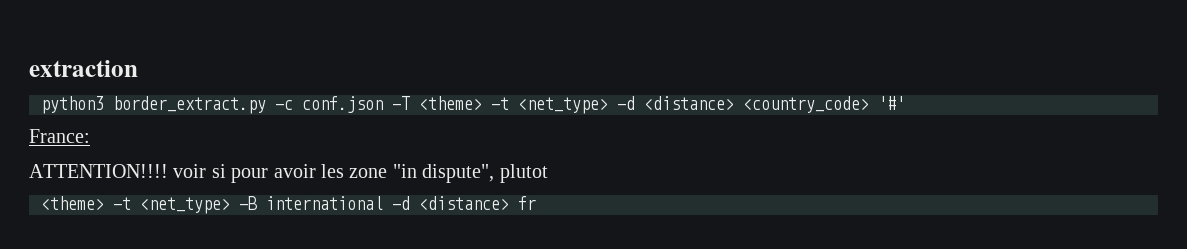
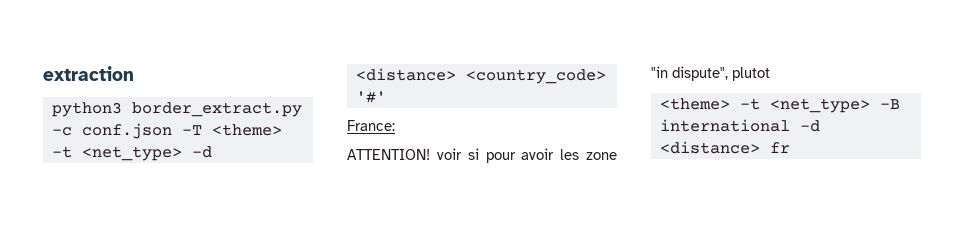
- ATTENTION!!!! voir si pour avoir les zone "in dispute", plutot
+ ATTENTION! voir si pour avoir les zone "in dispute", plutot

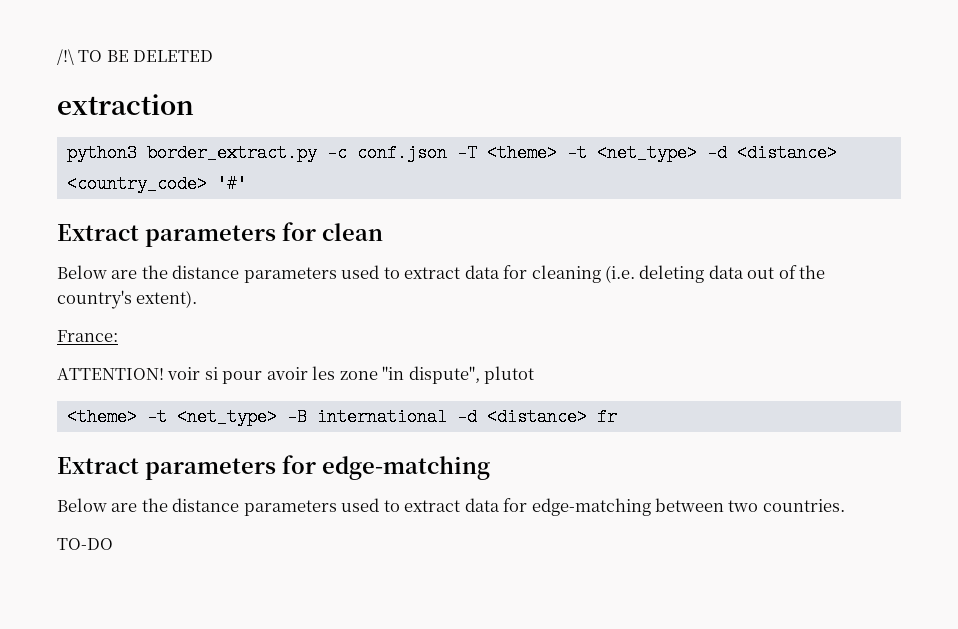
+ /!\ TO BE DELETED
+ Extract parameters for clean
+ Below are the distance parameters used to extract data for cleaning (i.e. deleting data out of the country's extent).
+ Extract parameters for edge-matching
+ Below are the distance parameters used to extract data for edge-matching between two countries.
+ TO-DO

